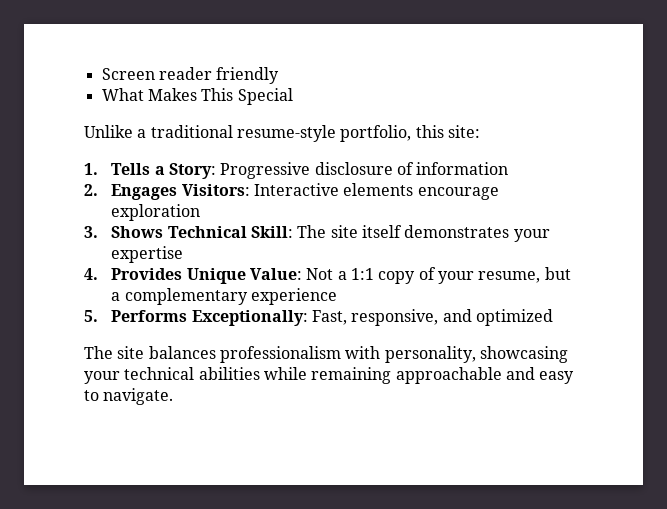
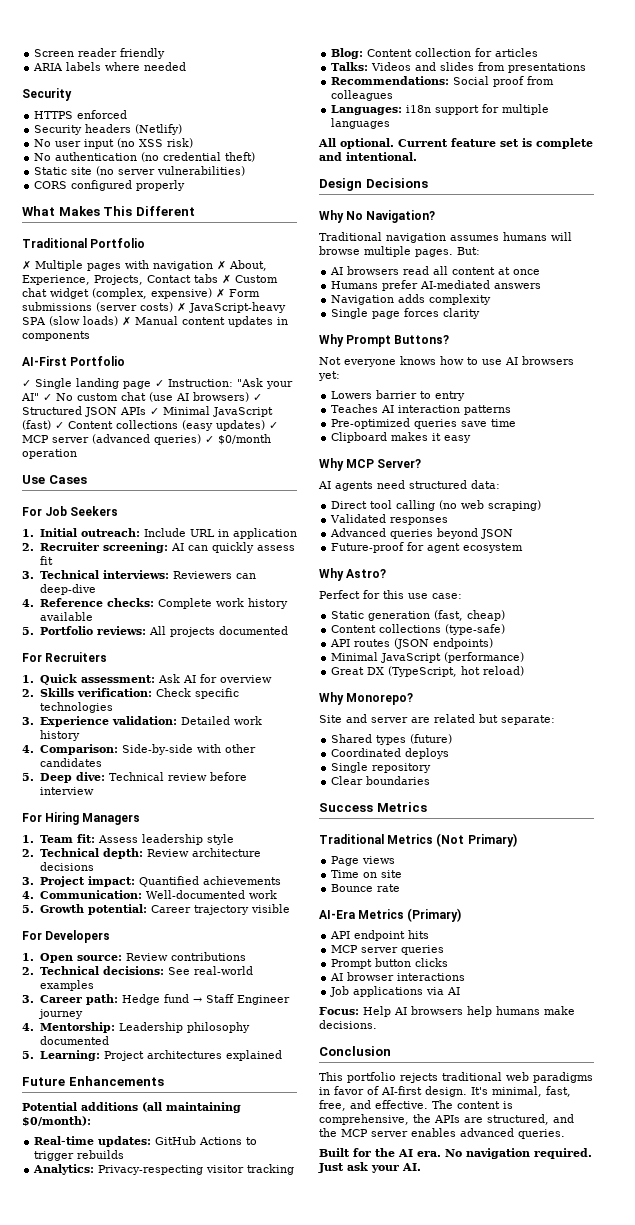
- What Makes This Special
- Unlike a traditional resume-style portfolio, this site:
- 1. Tells a Story: Progressive disclosure of information
- 2. Engages Visitors: Interactive elements encourage exploration
- 3. Shows Technical Skill: The site itself demonstrates your expertise
- 4. Provides Unique Value: Not a 1:1 copy of your resume, but a complementary experience
- 5. Performs Exceptionally: Fast, responsive, and optimized
- The site balances professionalism with personality, showcasing your technical abilities while remaining approachable and easy to navigate.
+ ARIA labels where needed
+ Security
+ HTTPS enforced
+ Security headers (Netlify)
+ No user input (no XSS risk)
+ No authentication (no credential theft)
+ Static site (no server vulnerabilities)
+ CORS configured properly
+ What Makes This Different
+ Traditional Portfolio
+ ✗ Multiple pages with navigation ✗ About, Experience, Projects, Contact tabs ✗ Custom chat widget (complex, expensive) ✗ Form submissions (server costs) ✗ JavaScript-heavy SPA (slow loads) ✗ Manual content updates in components
+ AI-First Portfolio
+ ✓ Single landing page ✓ Instruction: "Ask your AI" ✓ No custom chat (use AI browsers) ✓ Structured JSON APIs ✓ Minimal JavaScript (fast) ✓ Content collections (easy updates) ✓ MCP server (advanced queries) ✓ $0/month operation
+ Use Cases
+ For Job Seekers
+ 1. Initial outreach: Include URL in application
+ 2. Recruiter screening: AI can quickly assess fit
+ 3. Technical interviews: Reviewers can deep-dive
+ 4. Reference checks: Complete work history available
+ 5. Portfolio reviews: All projects documented
+ For Recruiters
+ 1. Quick assessment: Ask AI for overview
+ 2. Skills verification: Check specific technologies
+ 3. Experience validation: Detailed work history
+ 4. Comparison: Side-by-side with other candidates
+ 5. Deep dive: Technical review before interview
+ For Hiring Managers
+ 1. Team fit: Assess leadership style
+ 2. Technical depth: Review architecture decisions
+ 3. Project impact: Quantified achievements
+ 4. Communication: Well-documented work
+ 5. Growth potential: Career trajectory visible
+ For Developers
+ 1. Open source: Review contributions
+ 2. Technical decisions: See real-world examples
+ 3. Career path: Hedge fund → Staff Engineer journey
+ 4. Mentorship: Leadership philosophy documented
+ 5. Learning: Project architectures explained
+ Future Enhancements
+ Potential additions (all maintaining $0/month):
+ Real-time updates: GitHub Actions to trigger rebuilds
+ Analytics: Privacy-respecting visitor tracking
+ Blog: Content collection for articles
+ Talks: Videos and slides from presentations
+ Recommendations: Social proof from colleagues
+ Languages: i18n support for multiple languages
+ All optional. Current feature set is complete and intentional.
+ Design Decisions
+ Why No Navigation?
+ Traditional navigation assumes humans will browse multiple pages. But:
+ AI browsers read all content at once
+ Humans prefer AI-mediated answers
+ Navigation adds complexity
+ Single page forces clarity
+ Why Prompt Buttons?
+ Not everyone knows how to use AI browsers yet:
+ Lowers barrier to entry
+ Teaches AI interaction patterns
+ Pre-optimized queries save time
+ Clipboard makes it easy
+ Why MCP Server?
+ AI agents need structured data:
+ Direct tool calling (no web scraping)
+ Validated responses
+ Advanced queries beyond JSON
+ Future-proof for agent ecosystem
+ Why Astro?
+ Perfect for this use case:
+ Static generation (fast, cheap)
+ Content collections (type-safe)
+ API routes (JSON endpoints)
+ Minimal JavaScript (performance)
+ Great DX (TypeScript, hot reload)
+ Why Monorepo?
+ Site and server are related but separate:
+ Shared types (future)
+ Coordinated deploys
+ Single repository
+ Clear boundaries
+ Success Metrics
+ Traditional Metrics (Not Primary)
+ Page views
+ Time on site
+ Bounce rate
+ AI-Era Metrics (Primary)
+ API endpoint hits
+ MCP server queries
+ Prompt button clicks
+ AI browser interactions
+ Job applications via AI
+ Focus: Help AI browsers help humans make decisions.
+ Conclusion
+ This portfolio rejects traditional web paradigms in favor of AI-first design. It's minimal, fast, free, and effective. The content is comprehensive, the APIs are structured, and the MCP server enables advanced queries.
+ Built for the AI era. No navigation required. Just ask your AI.

